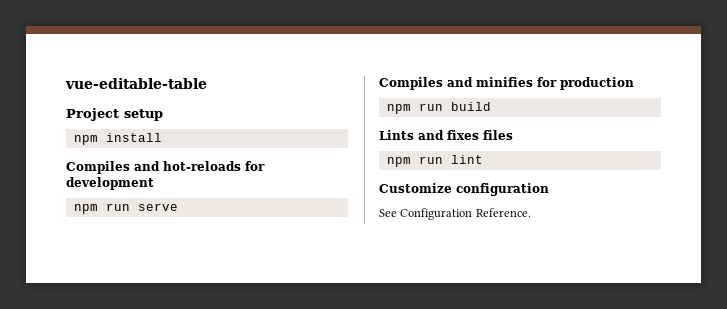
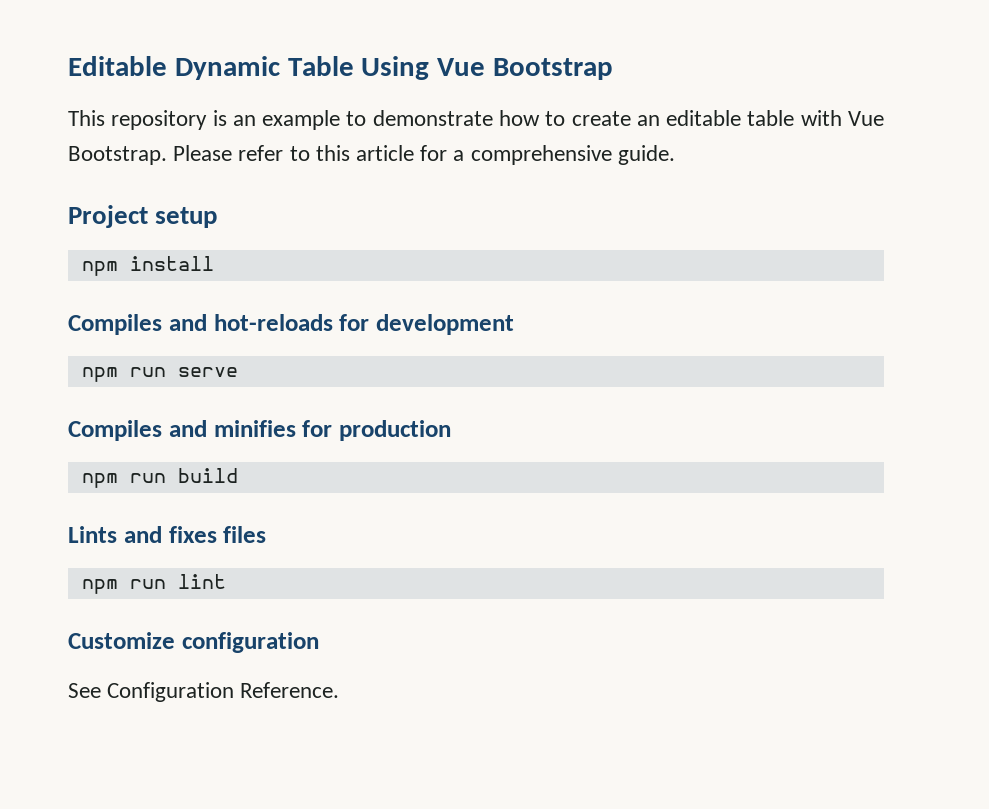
- vue-editable-table
+ Editable Dynamic Table Using Vue Bootstrap
+ This repository is an example to demonstrate how to create an editable table with Vue Bootstrap. Please refer to this article for a comprehensive guide.

